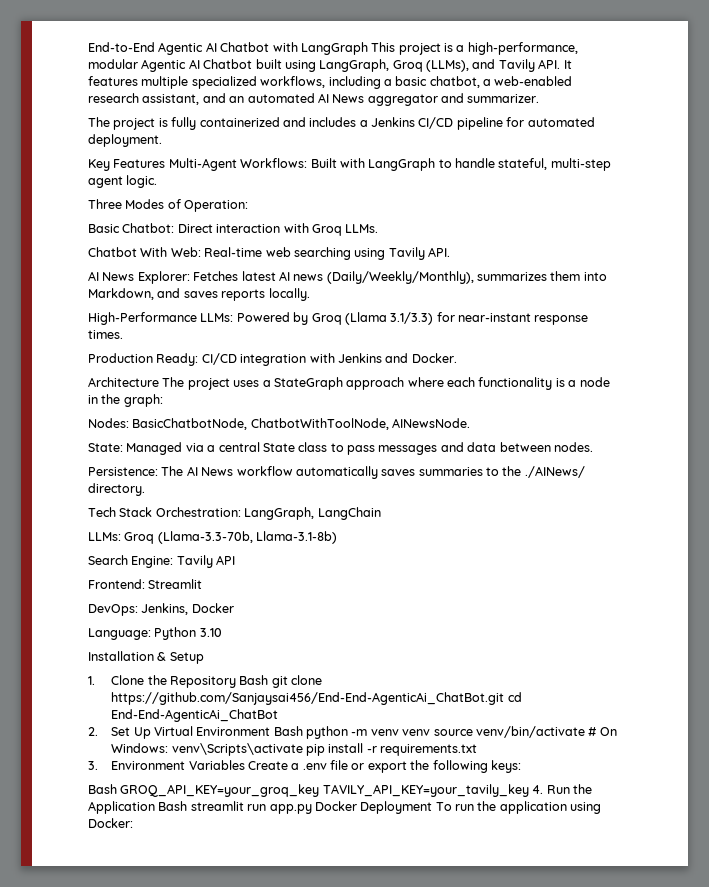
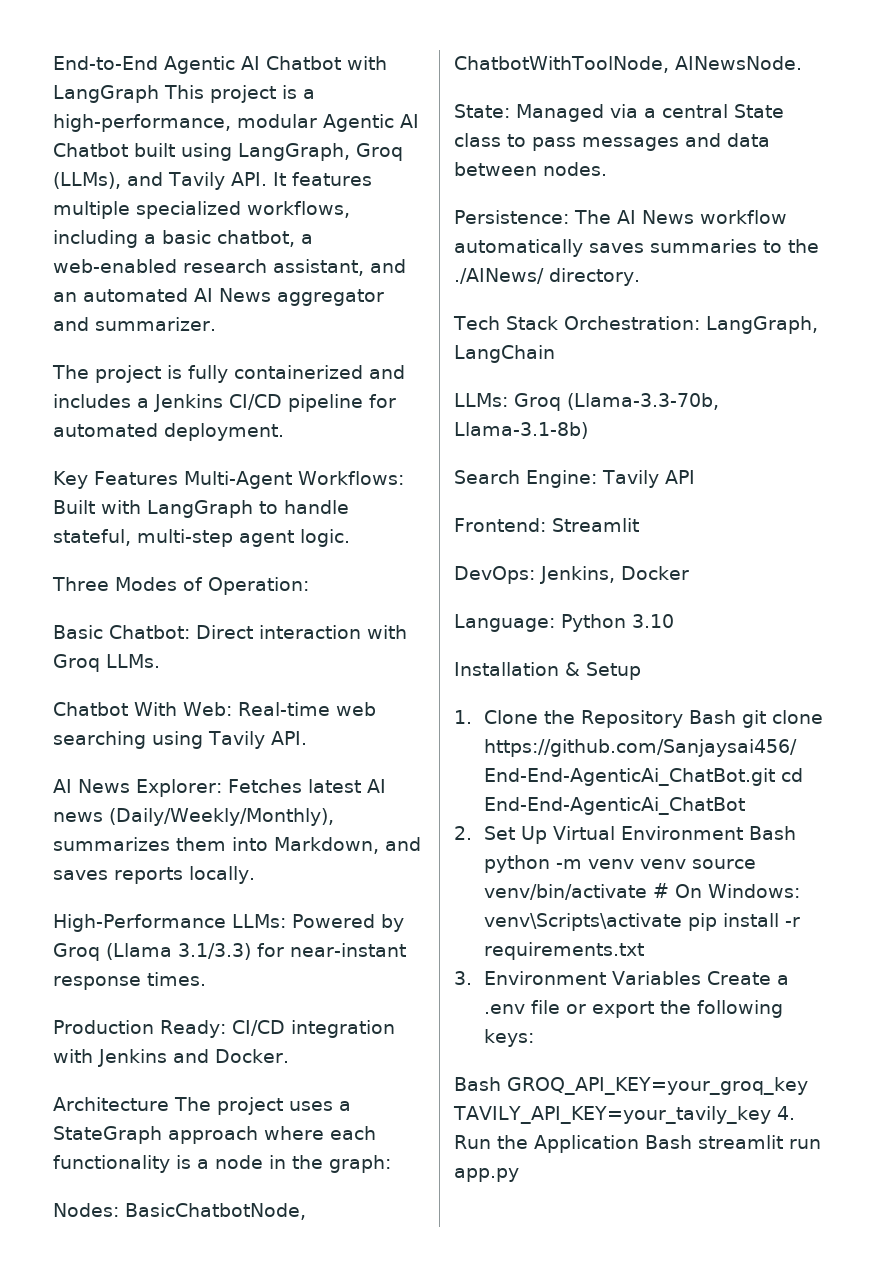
- Bash GROQ_API_KEY=your_groq_key TAVILY_API_KEY=your_tavily_key 4. Run the Application Bash streamlit run app.py Docker Deployment To run the application using Docker:
+ Bash GROQ_API_KEY=your_groq_key TAVILY_API_KEY=your_tavily_key 4. Run the Application Bash streamlit run app.py

